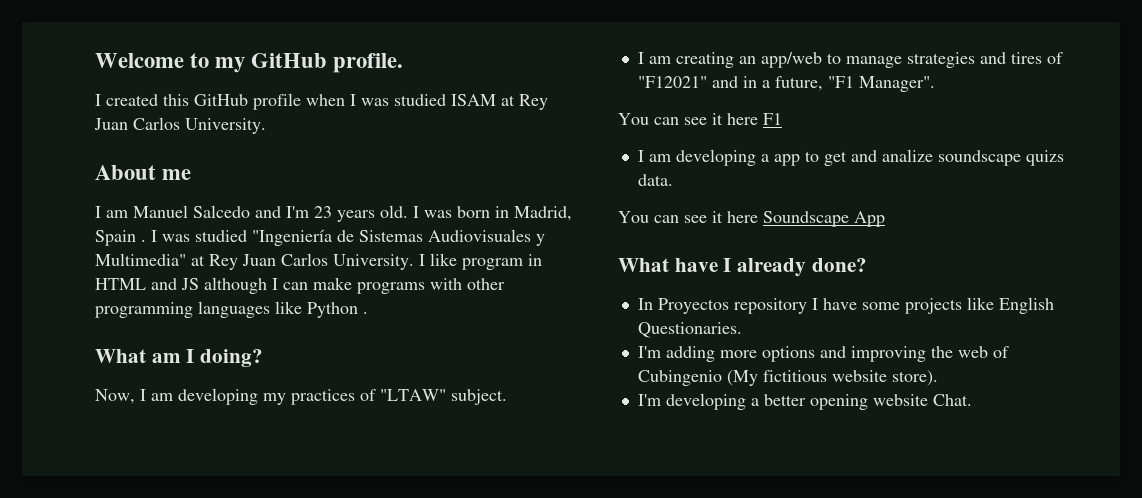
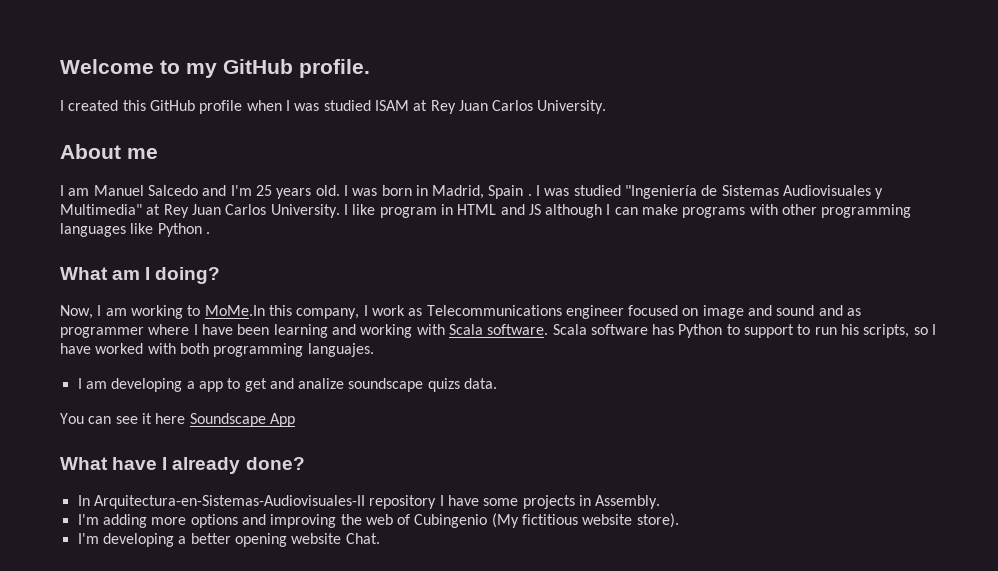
- I am Manuel Salcedo and I'm 23 years old.
+ I am Manuel Salcedo and I'm 25 years old.
- Now, I am developing my practices of "LTAW" subject.
- I am creating an app/web to manage strategies and tires of "F12021" and in a future, "F1 Manager".
- You can see it here F1
+ Now, I am working to MoMe.In this company, I work as Telecommunications engineer focused on image and sound and as programmer where I have been learning and working with Scala software. Scala software has Python to support to run his scripts, so I have worked with both programming languajes.
- In Proyectos repository I have some projects like English Questionaries.
+ In Arquitectura-en-Sistemas-Audiovisuales-II repository I have some projects in Assembly.

